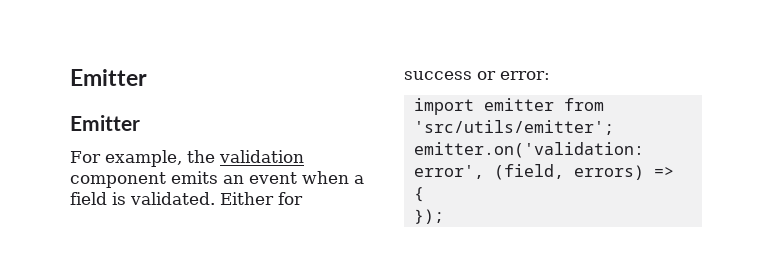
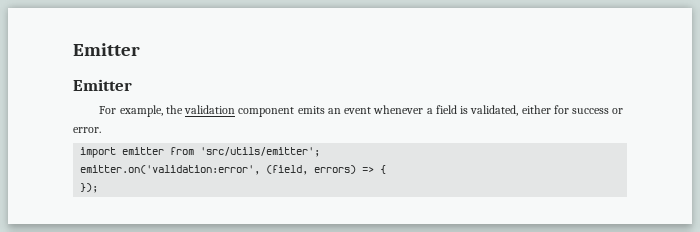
- For example, the validation component emits an event when a field is validated. Either for success or error:
+ For example, the validation component emits an event whenever a field is validated, either for success or error.

